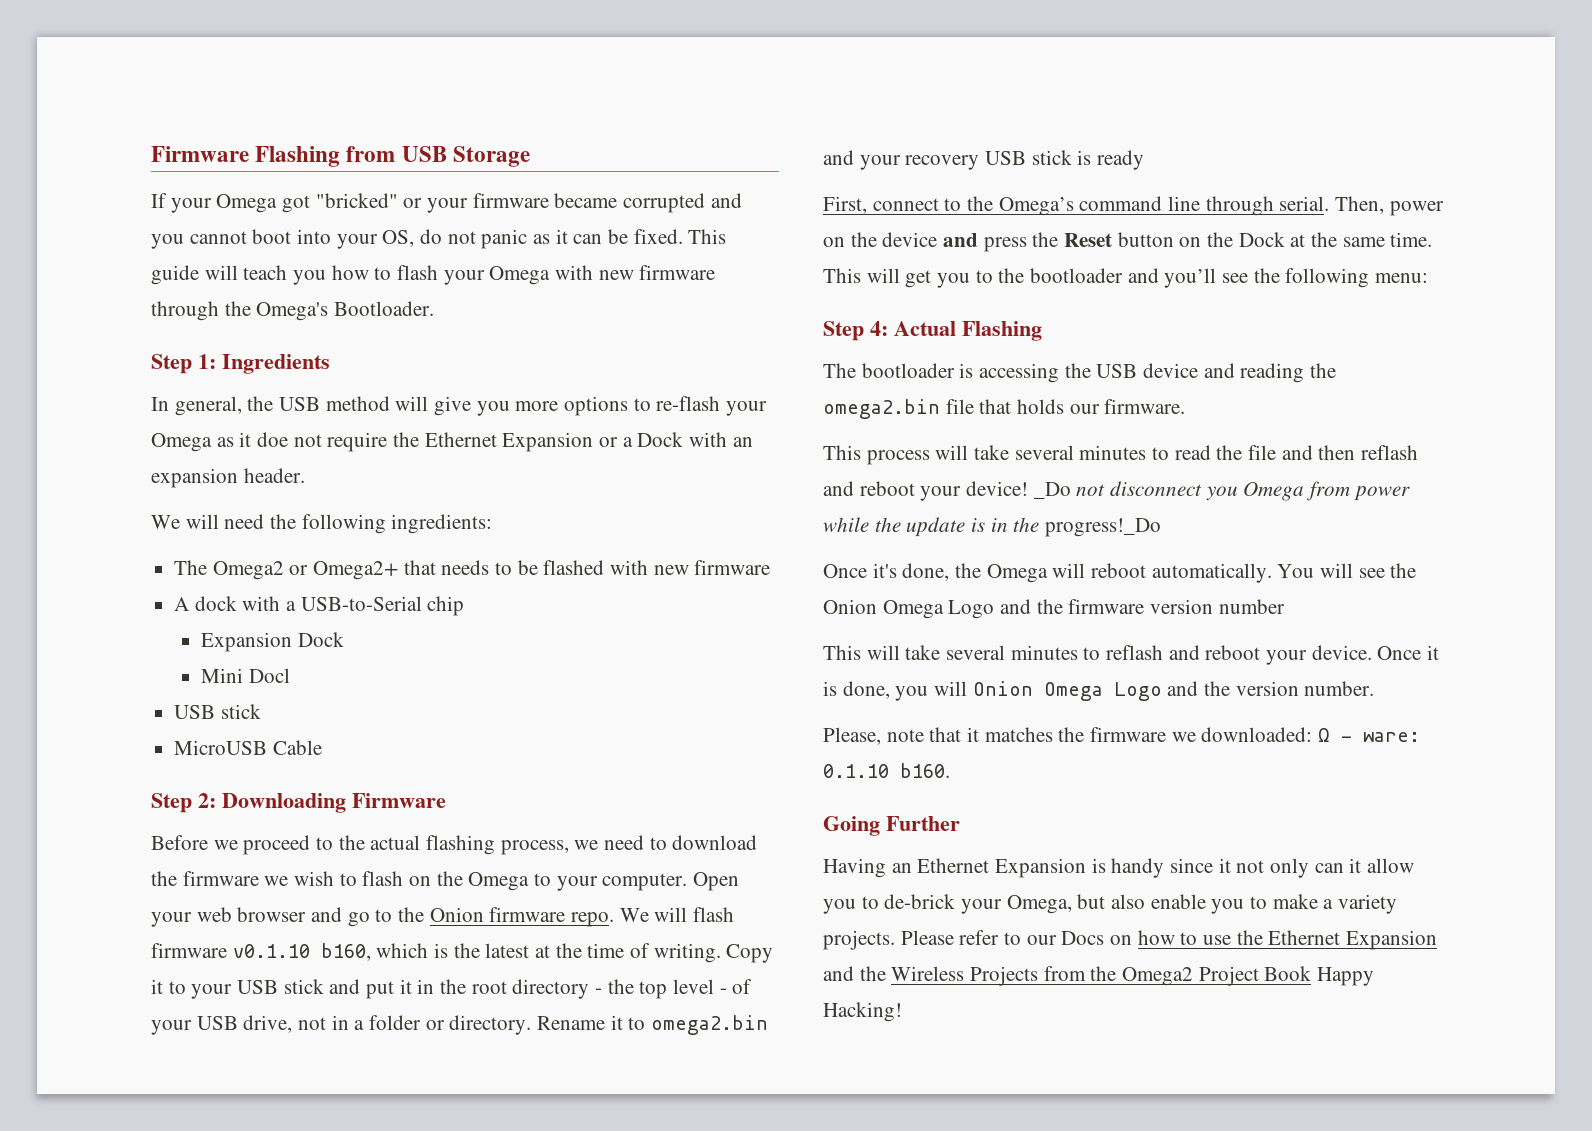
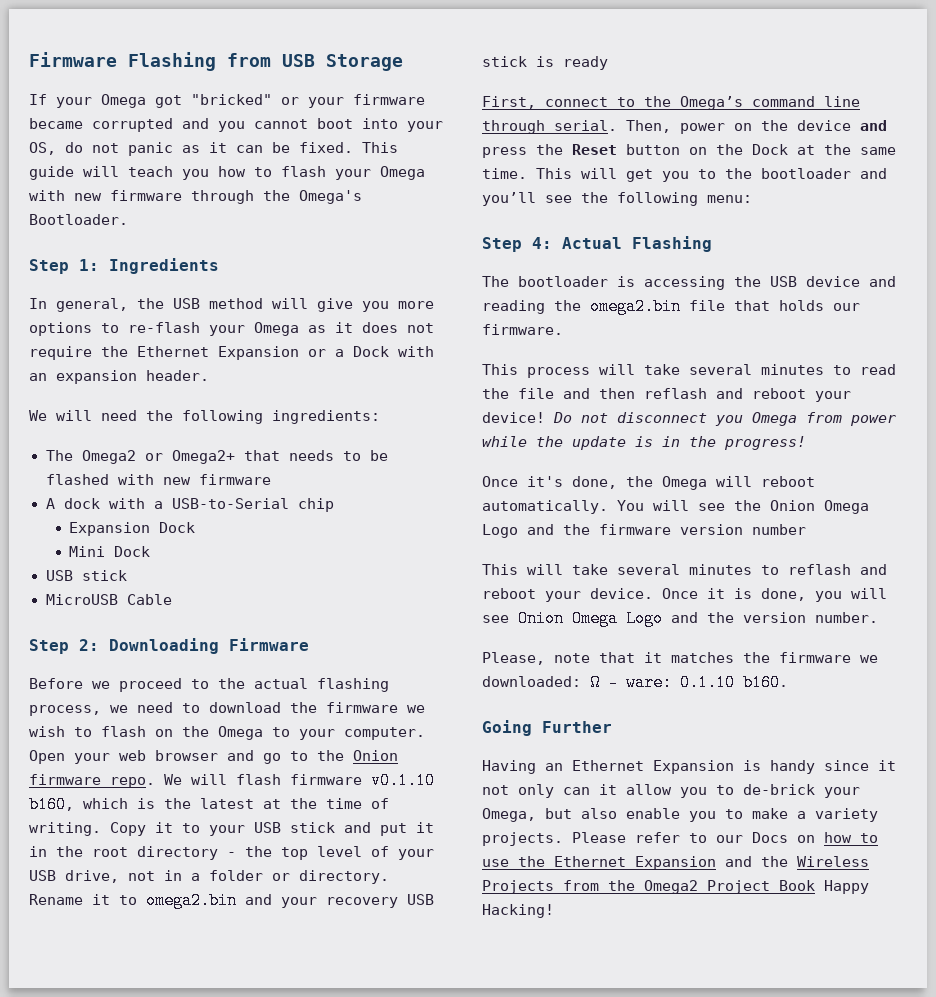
- In general, the USB method will give you more options to re-flash your Omega as it doe not require the Ethernet Expansion or a Dock with an expansion header.
+ In general, the USB method will give you more options to re-flash your Omega as it does not require the Ethernet Expansion or a Dock with an expansion header.
- Mini Docl
+ Mini Dock
- Copy it to your USB stick and put it in the root directory - the top level - of your USB drive, not in a folder or directory.
+ Copy it to your USB stick and put it in the root directory - the top level of your USB drive, not in a folder or directory.
- _Do not disconnect you Omega from power while the update is in the progress!_Do
+ Do not disconnect you Omega from power while the update is in the progress!
- Once it is done, you will Onion Omega Logo and the version number.
+ Once it is done, you will see Onion Omega Logo and the version number.

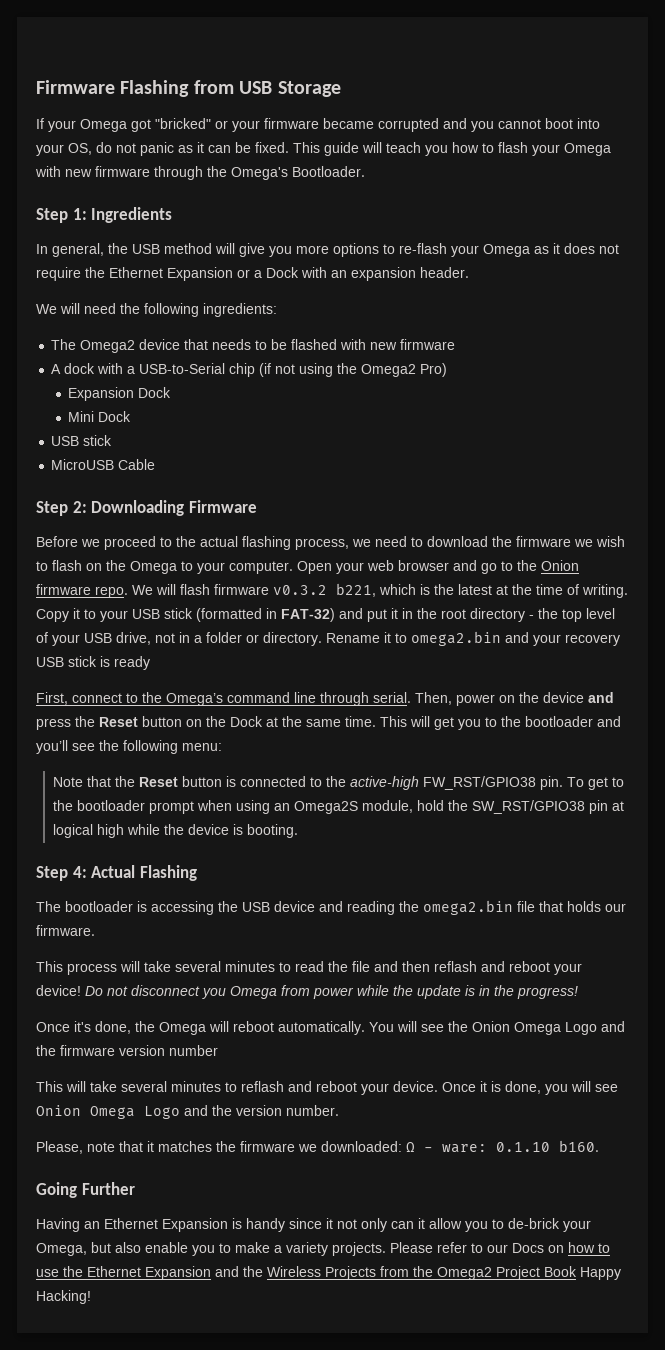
- The Omega2 or Omega2+ that needs to be flashed with new firmware
+ The Omega2 device that needs to be flashed with new firmware
- A dock with a USB-to-Serial chip
+ A dock with a USB-to-Serial chip (if not using the Omega2 Pro)
- We will flash firmware v0.1.10 b160, which is the latest at the time of writing.
+ We will flash firmware v0.3.2 b221, which is the latest at the time of writing.
- Copy it to your USB stick and put it in the root directory - the top level of your USB drive, not in a folder or directory.
+ Copy it to your USB stick (formatted in FAT-32) and put it in the root directory - the top level of your USB drive, not in a folder or directory.
+ Note that the Reset button is connected to the active-high FW_RST/GPIO38 pin. To get to the bootloader prompt when using an Omega2S module, hold the SW_RST/GPIO38 pin at logical high while the device is booting.

